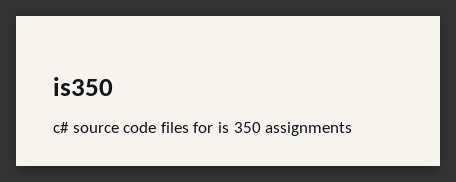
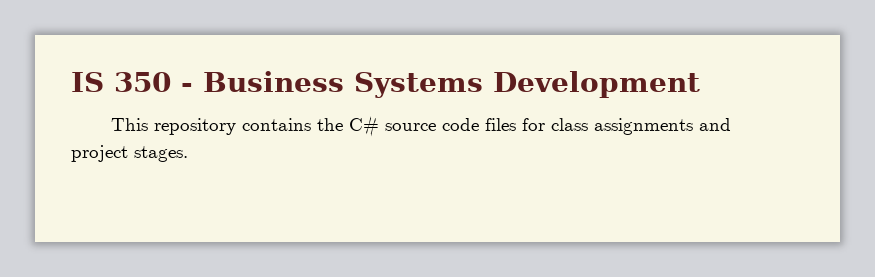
- is350
- c# source code files for is 350 assignments
+ IS 350 - Business Systems Development
+ This repository contains the C# source code files for class assignments and project stages.

